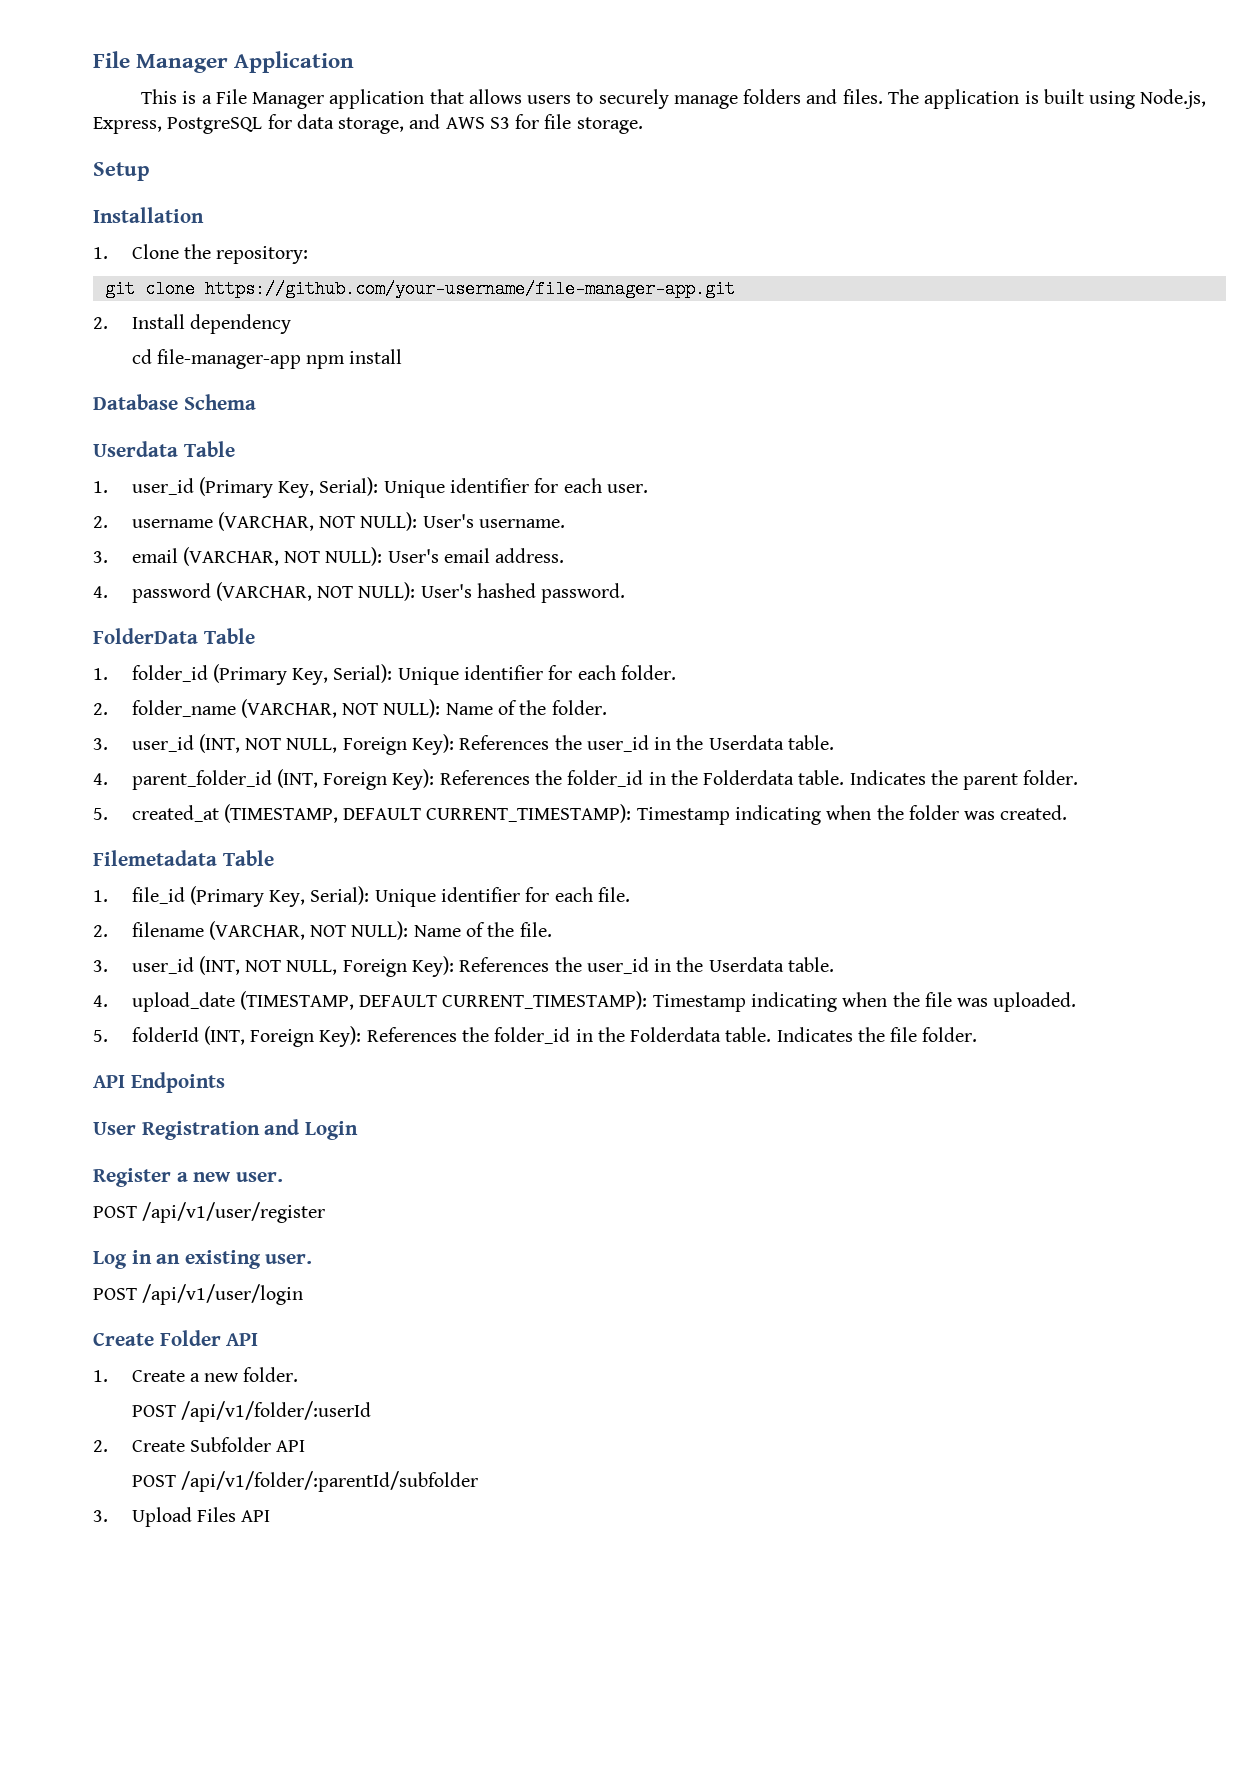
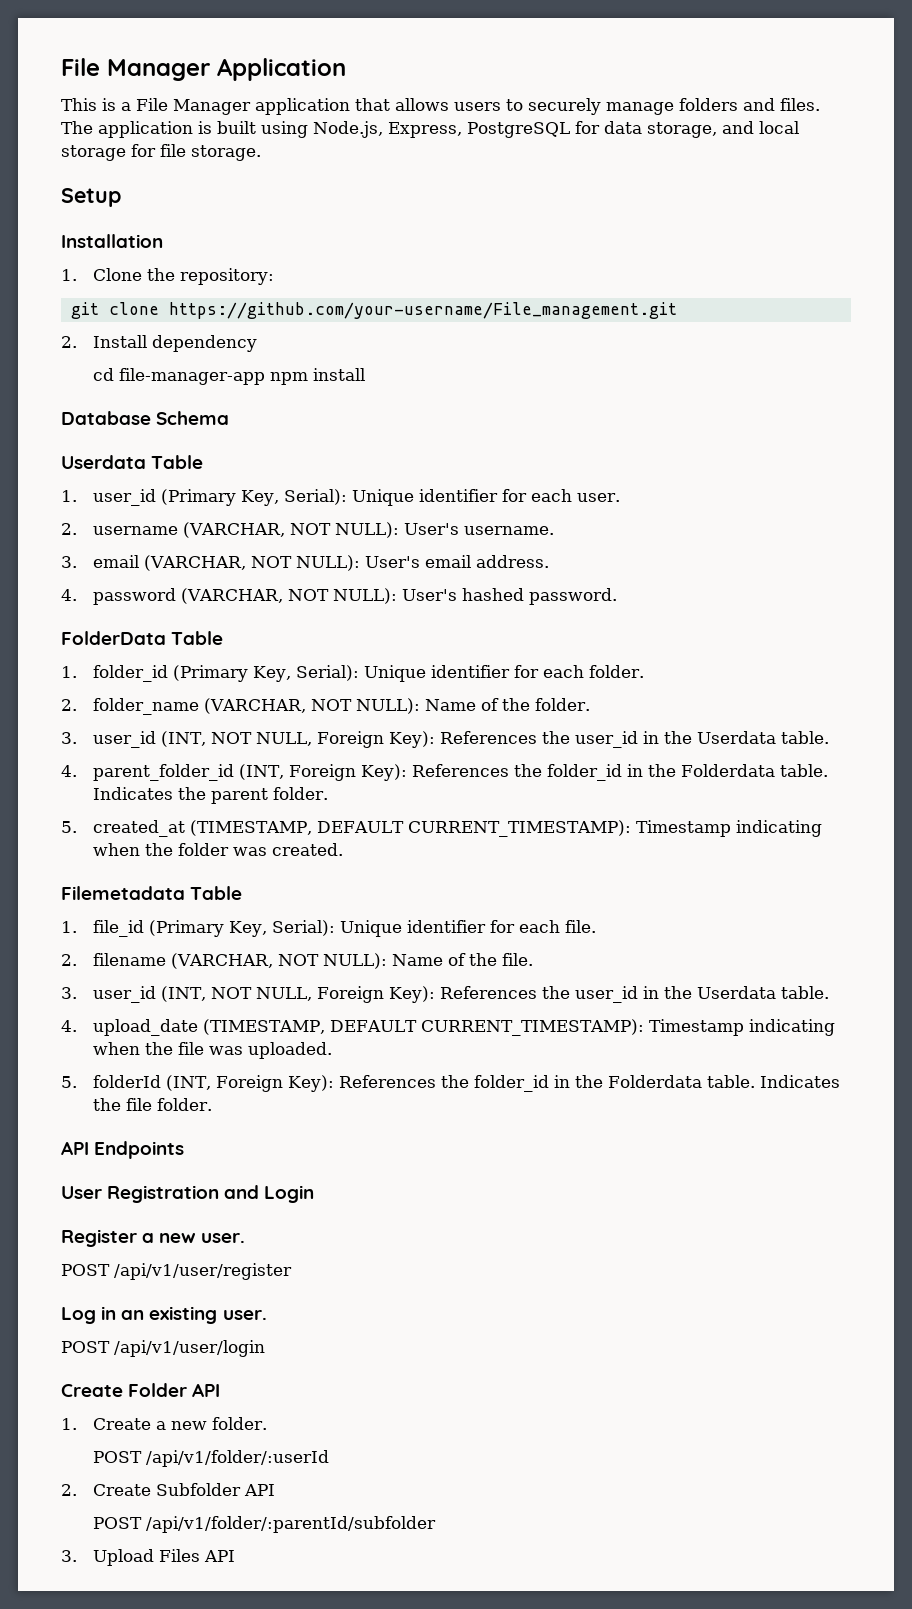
- The application is built using Node.js, Express, PostgreSQL for data storage, and AWS S3 for file storage.
+ The application is built using Node.js, Express, PostgreSQL for data storage, and local storage for file storage.
- git clone https://github.com/your-username/file-manager-app.git
+ git clone https://github.com/your-username/File_management.git

